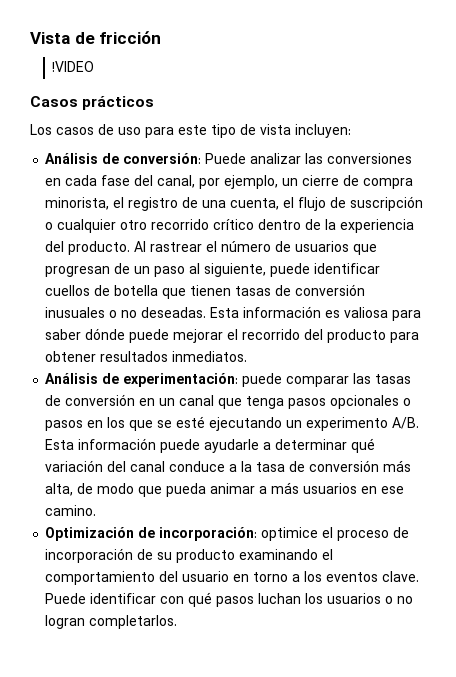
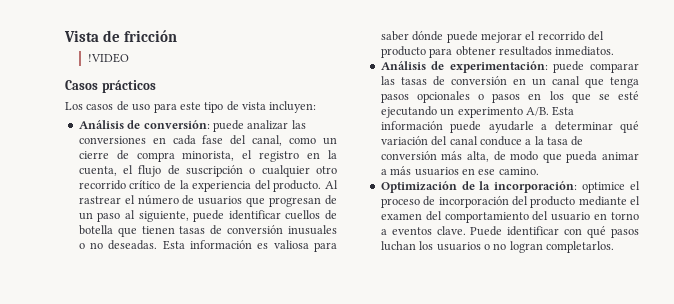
- Análisis de conversión: Puede analizar las conversiones en cada fase del canal, por ejemplo, un cierre de compra minorista, el registro de una cuenta, el flujo de suscripción o cualquier otro recorrido crítico dentro de la experiencia del producto.
+ Análisis de conversión: puede analizar las conversiones en cada fase del canal, como un cierre de compra minorista, el registro en la cuenta, el flujo de suscripción o cualquier otro recorrido crítico de la experiencia del producto.
- Optimización de incorporación: optimice el proceso de incorporación de su producto examinando el comportamiento del usuario en torno a los eventos clave.
+ Optimización de la incorporación: optimice el proceso de incorporación del producto mediante el examen del comportamiento del usuario en torno a eventos clave.

